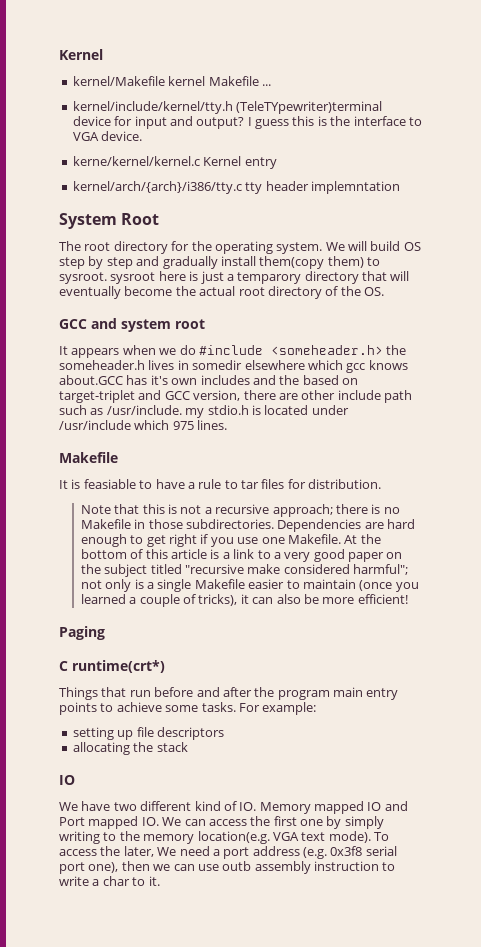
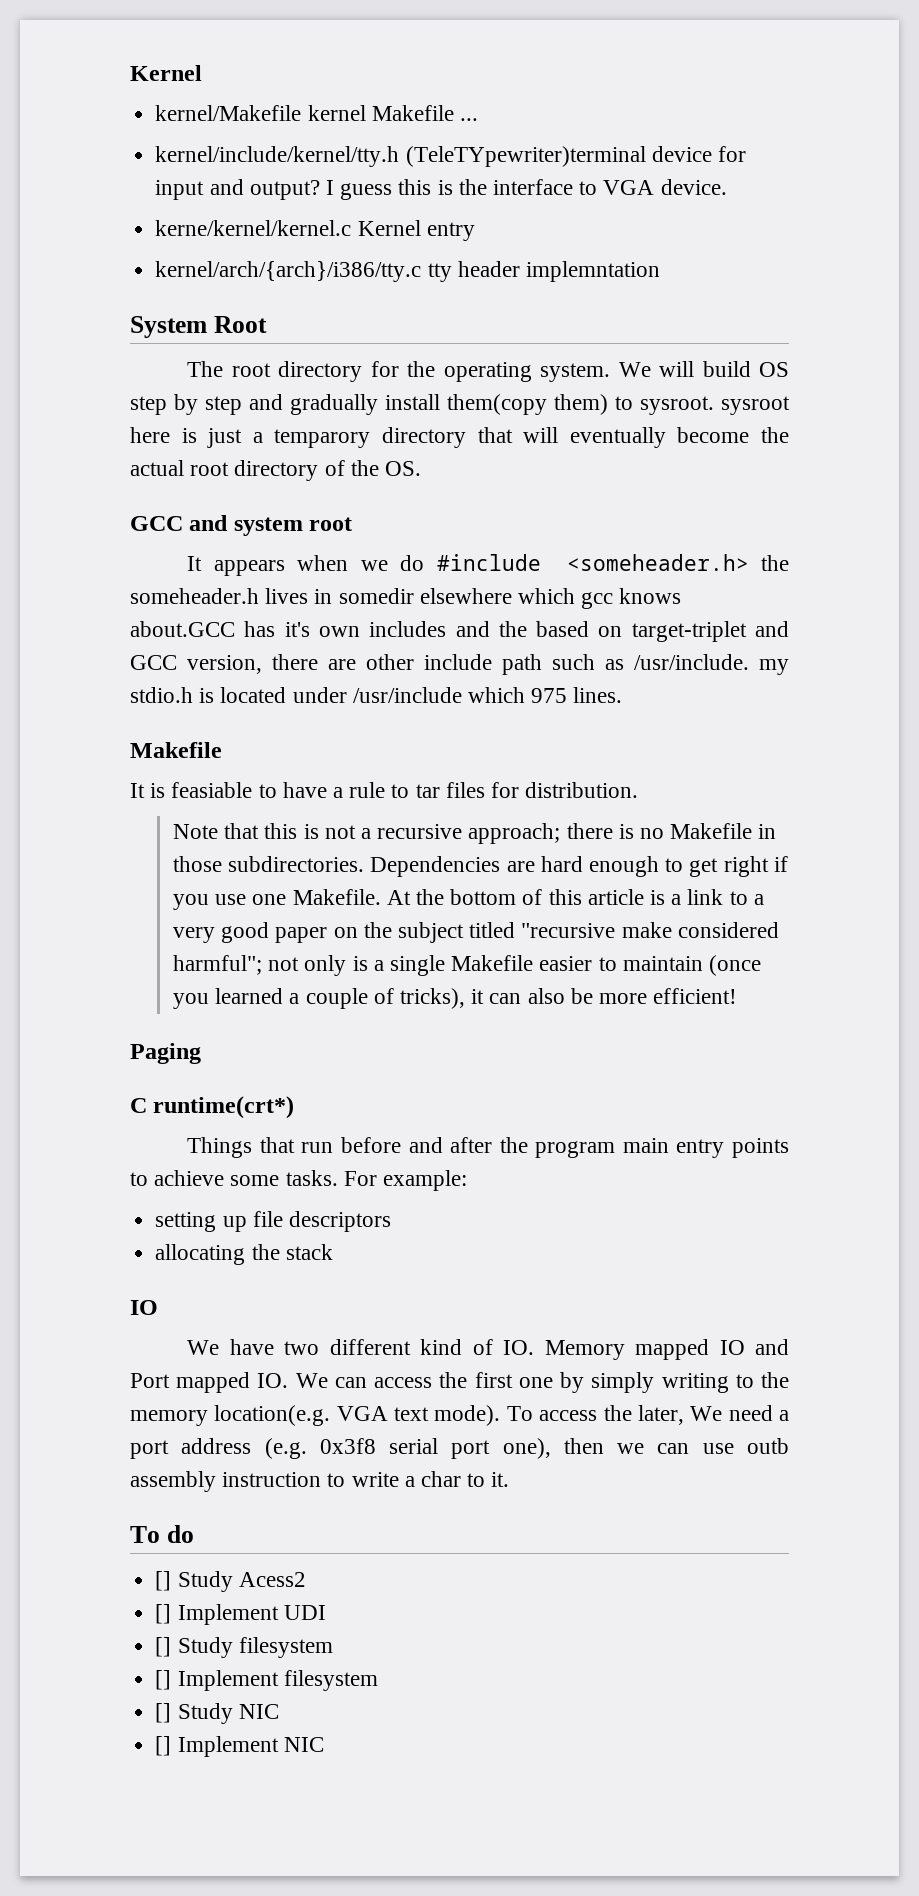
+ To do
+ [] Study Acess2
+ [] Implement UDI
+ [] Study filesystem
+ [] Implement filesystem
+ [] Study NIC
+ [] Implement NIC

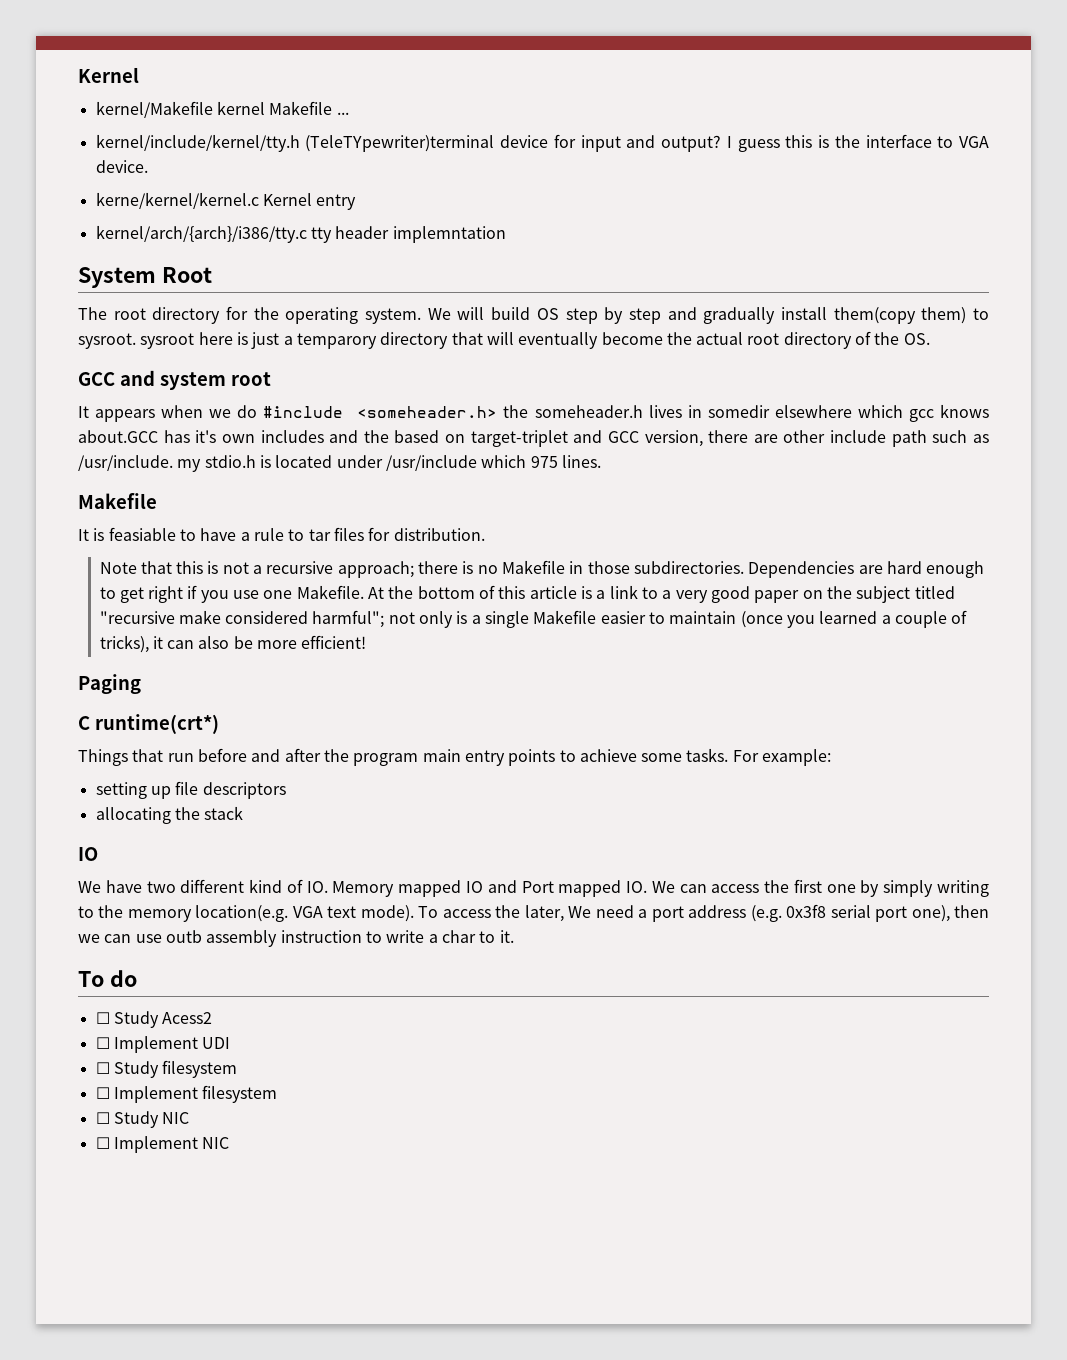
- [] Study Acess2
+ ☐ Study Acess2
- [] Implement UDI
+ ☐ Implement UDI
- [] Study filesystem
+ ☐ Study filesystem
- [] Implement filesystem
+ ☐ Implement filesystem
- [] Study NIC
+ ☐ Study NIC
- [] Implement NIC
+ ☐ Implement NIC

